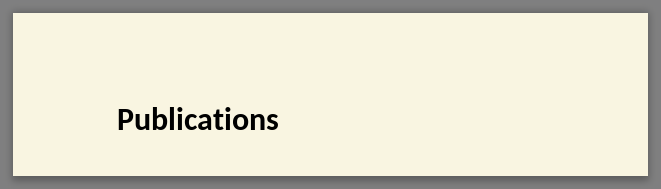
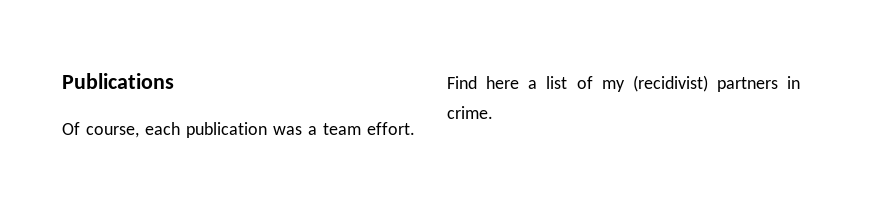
+ Of course, each publication was a team effort. Find here a list of my (recidivist) partners in crime.

